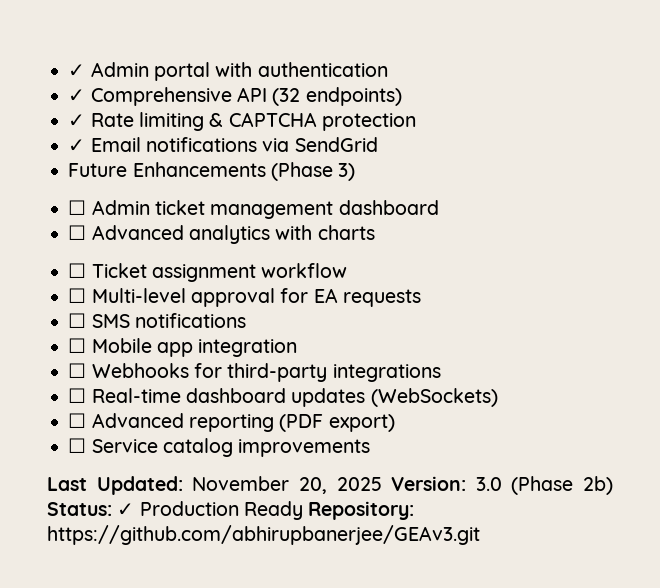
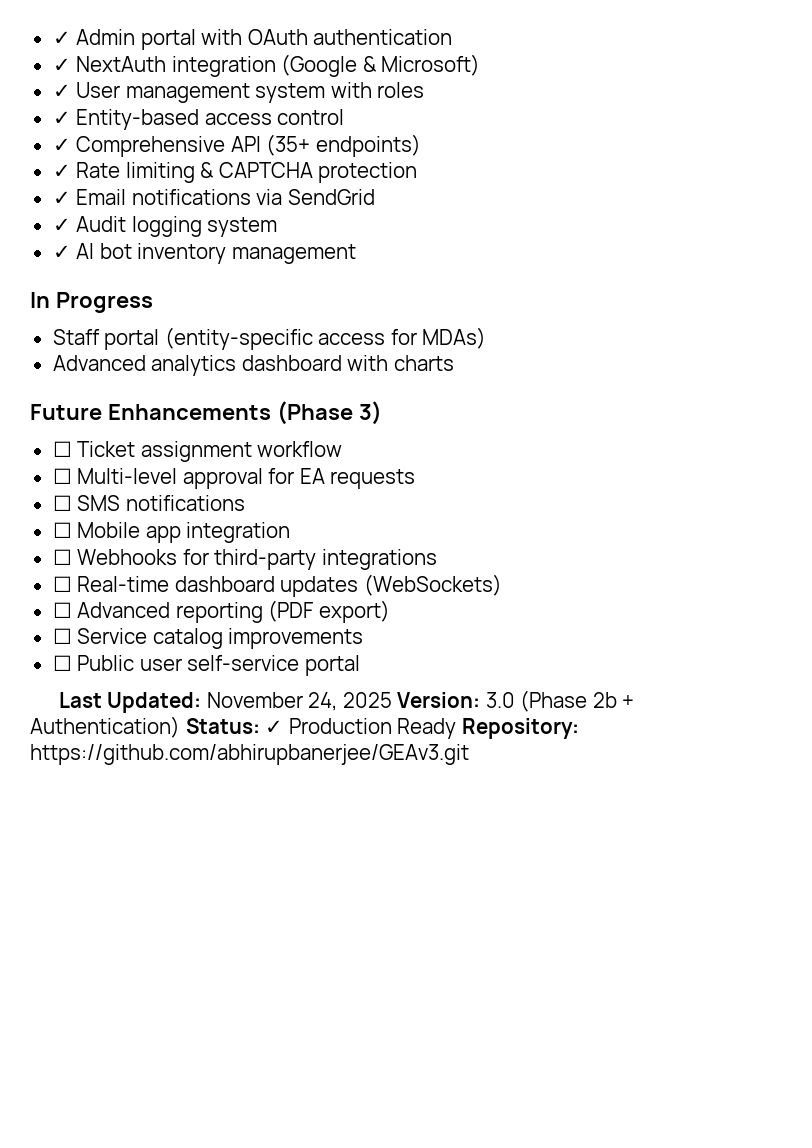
- ✓ Admin portal with authentication
+ ✓ Admin portal with OAuth authentication
+ ✓ NextAuth integration (Google & Microsoft)
+ ✓ User management system with roles
+ ✓ Entity-based access control
- ✓ Comprehensive API (32 endpoints)
+ ✓ Comprehensive API (35+ endpoints)
+ ✓ Audit logging system
+ ✓ AI bot inventory management
+ In Progress
+ Staff portal (entity-specific access for MDAs)
+ Advanced analytics dashboard with charts
  Future Enhancements (Phase 3)
- ☐ Admin ticket management dashboard
- ☐ Advanced analytics with charts
+ ☐ Public user self-service portal
- Last Updated: November 20, 2025 Version: 3.0 (Phase 2b) Status: ✓ Production Ready Repository: https://github.com/abhirupbanerjee/GEAv3.git
+ Last Updated: November 24, 2025 Version: 3.0 (Phase 2b + Authentication) Status: ✓ Production Ready Repository: https://github.com/abhirupbanerjee/GEAv3.git

